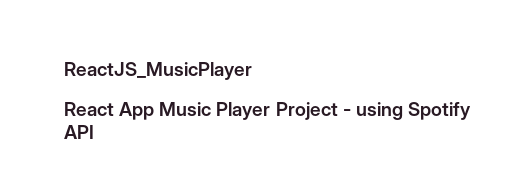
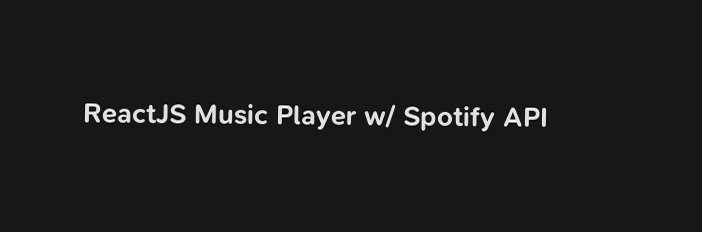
- ReactJS_MusicPlayer
- React App Music Player Project - using Spotify API
+ ReactJS Music Player w/ Spotify API

